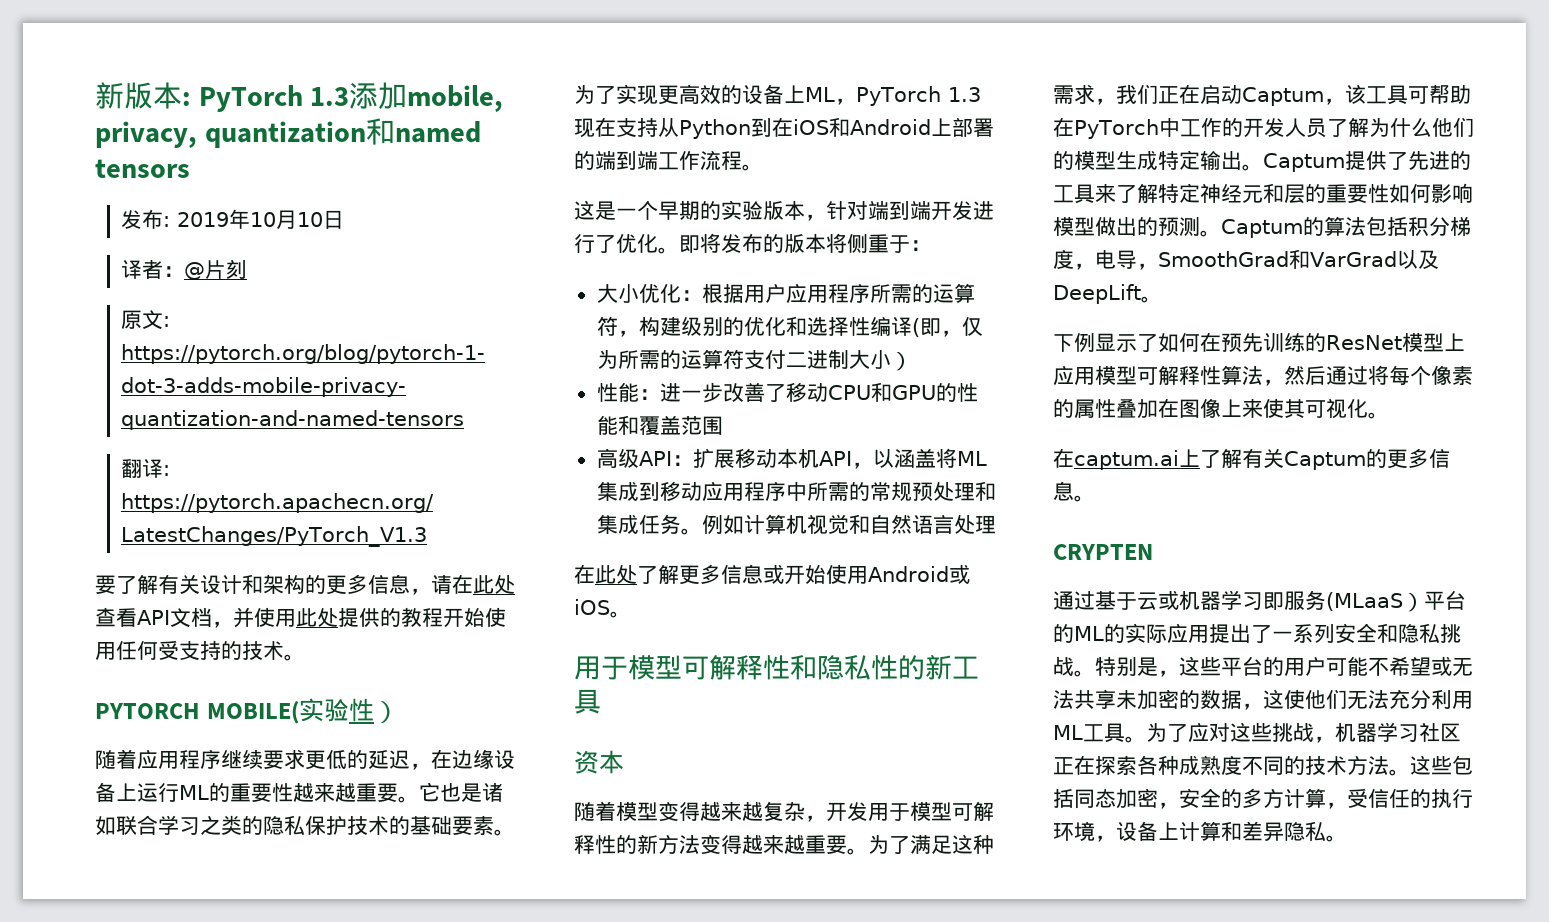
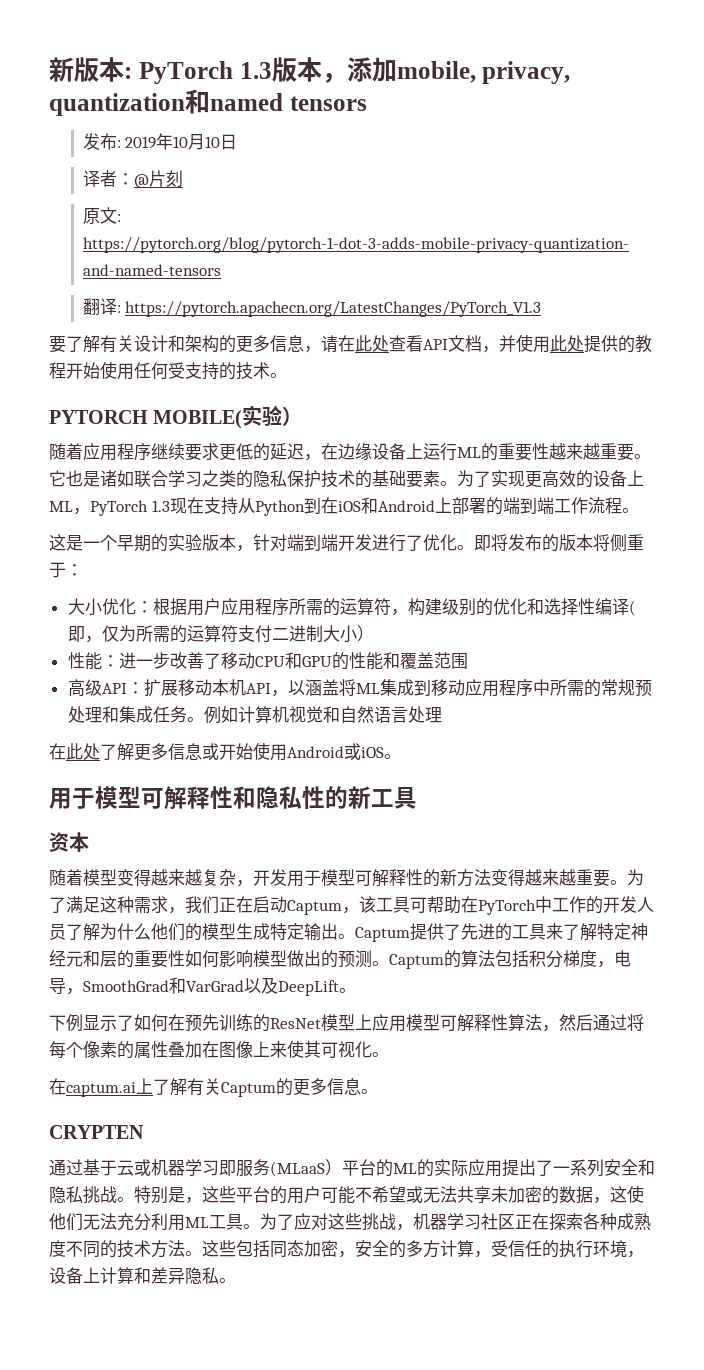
- 新版本: PyTorch 1.3添加mobile, privacy, quantization和named tensors
+ 新版本: PyTorch 1.3版本，添加mobile, privacy, quantization和named tensors
- PYTORCH MOBILE(实验性）
+ PYTORCH MOBILE(实验）

